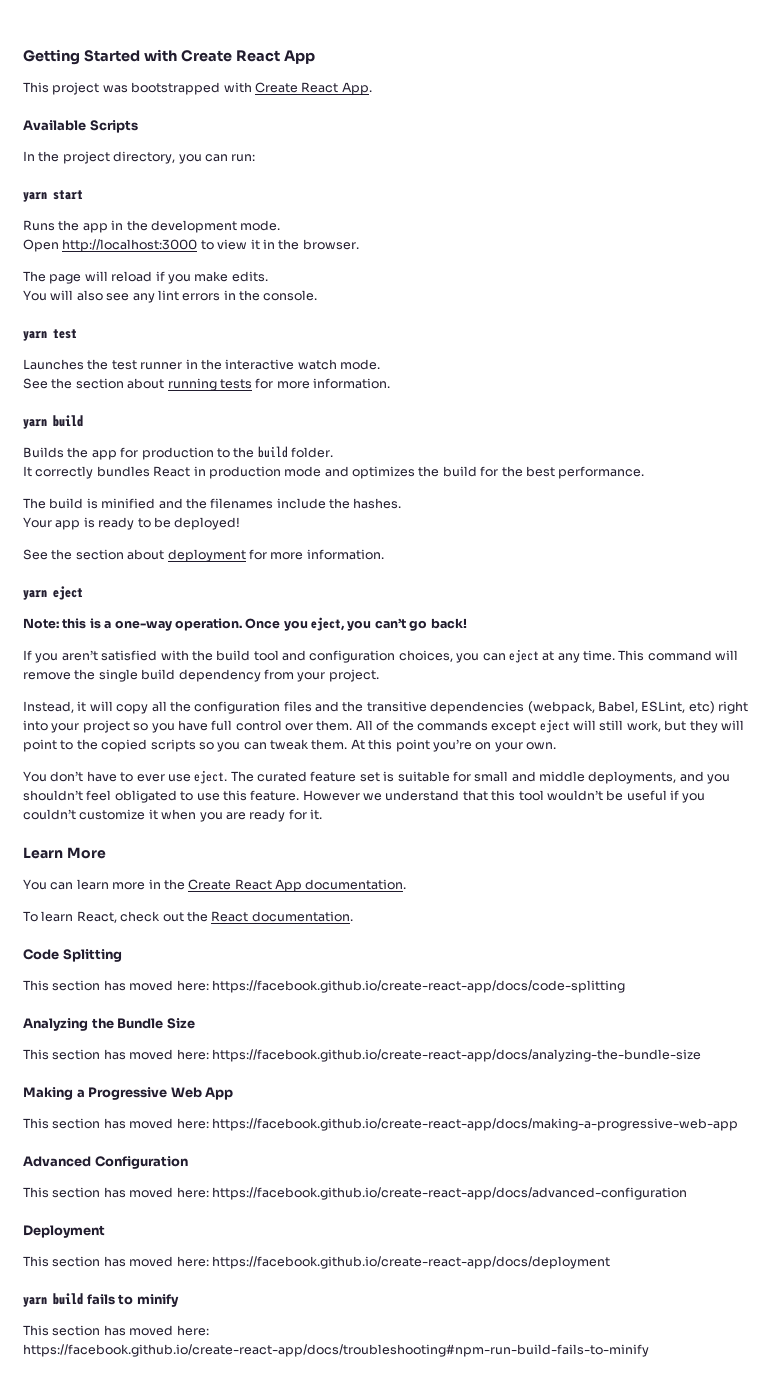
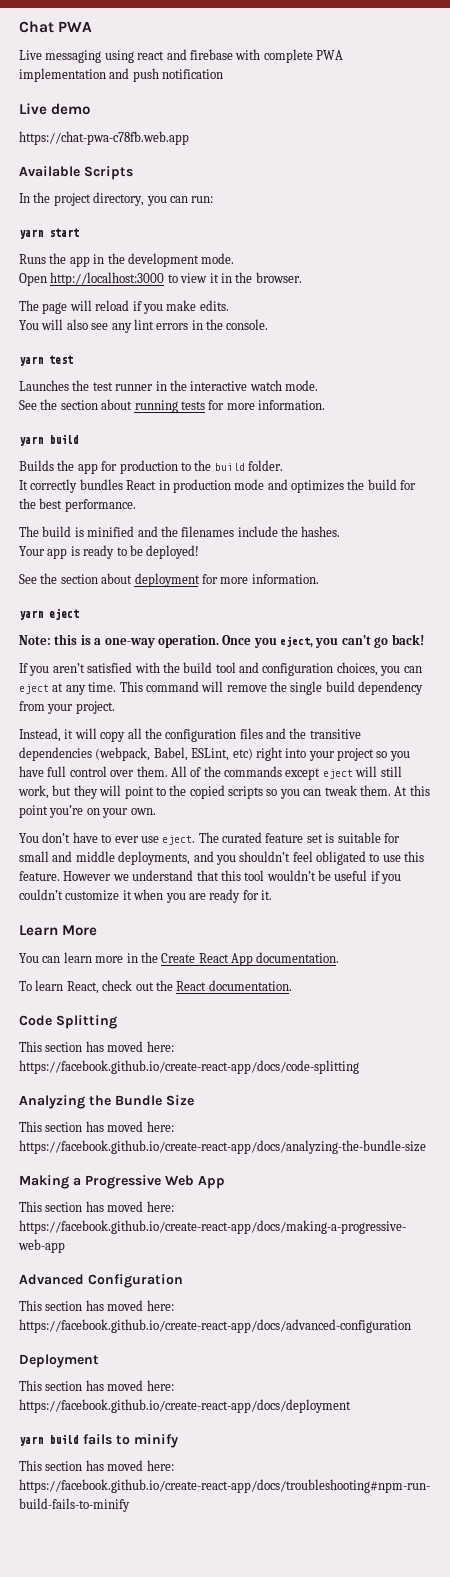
- Getting Started with Create React App
- This project was bootstrapped with Create React App.
+ Chat PWA
+ Live messaging using react and firebase with complete PWA implementation and push notification
+ Live demo
+ https://chat-pwa-c78fb.web.app

